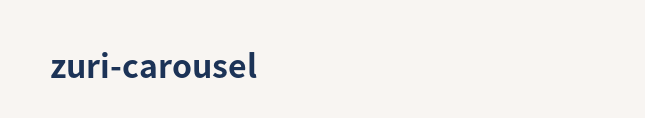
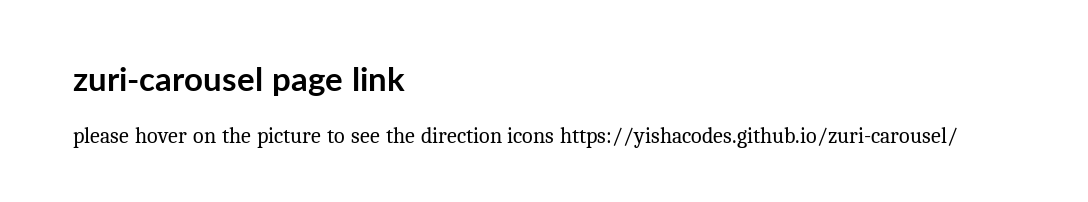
- zuri-carousel
+ zuri-carousel page link
+ please hover on the picture to see the direction icons https://yishacodes.github.io/zuri-carousel/

